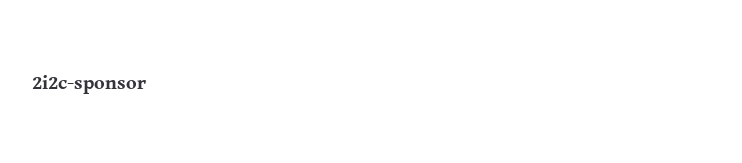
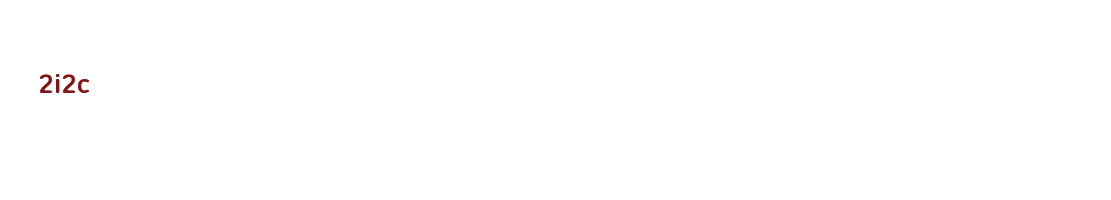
- 2i2c-sponsor
+ 2i2c

